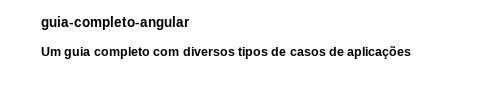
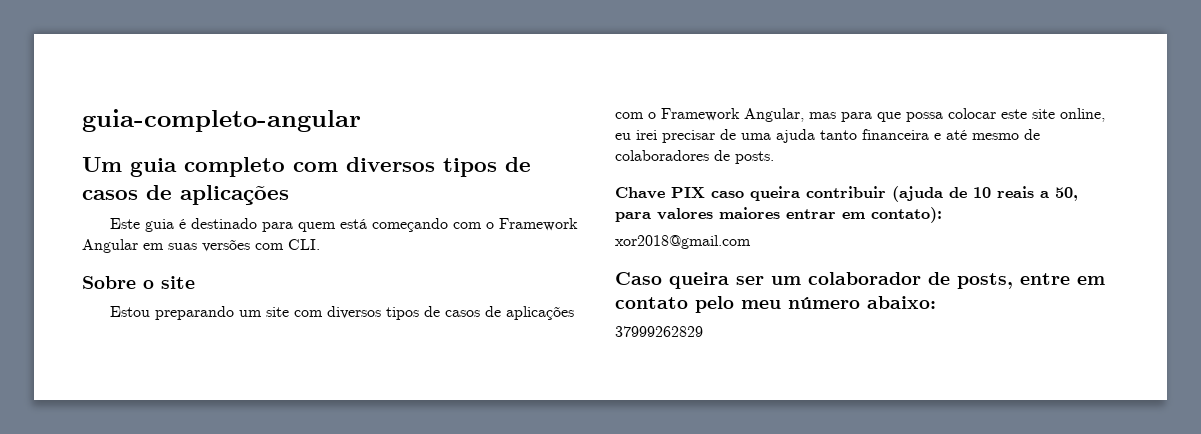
+ Este guia é destinado para quem está começando com o Framework Angular em suas versões com CLI.
+ Sobre o site
+ Estou preparando um site com diversos tipos de casos de aplicações com o Framework Angular, mas para que possa colocar este site online, eu irei precisar de uma ajuda tanto financeira e até mesmo de colaboradores de posts.
+ Chave PIX caso queira contribuir (ajuda de 10 reais a 50, para valores maiores entrar em contato):
+ xor2018@gmail.com
+ Caso queira ser um colaborador de posts, entre em contato pelo meu número abaixo:
+ 37999262829

